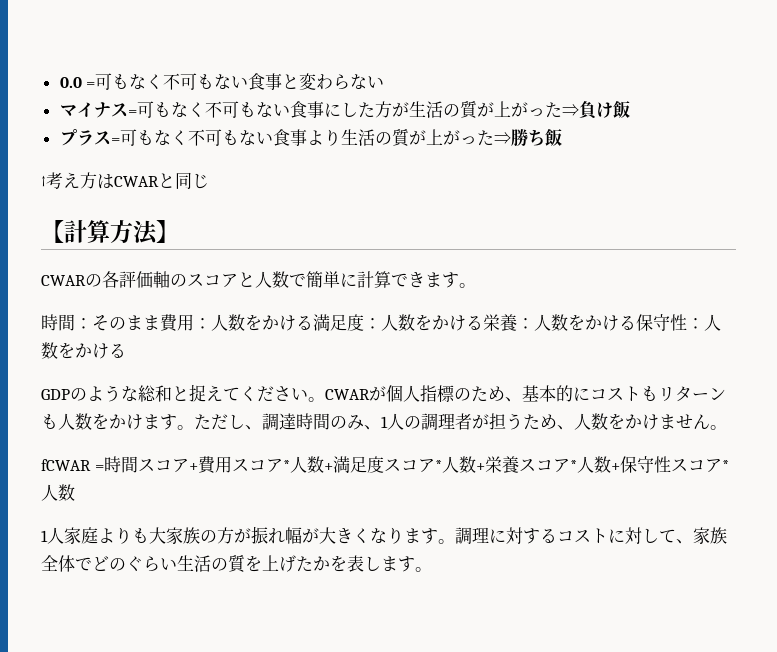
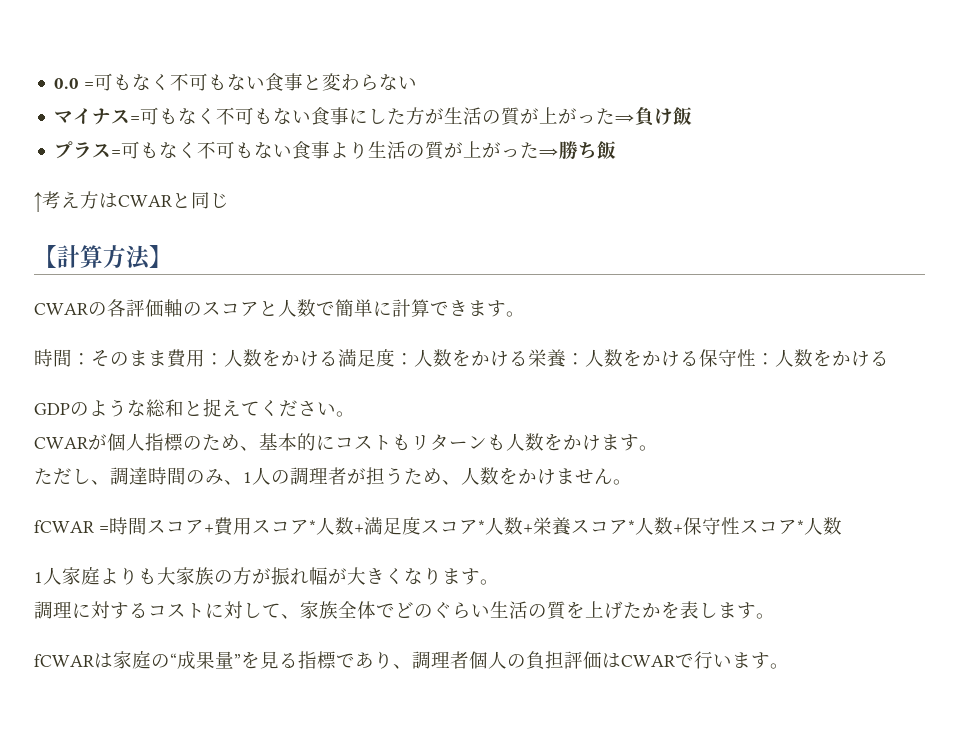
- GDPのような総和と捉えてください。CWARが個人指標のため、基本的にコストもリターンも人数をかけます。ただし、調達時間のみ、1人の調理者が担うため、人数をかけません。
+ GDPのような総和と捉えてください。
+ CWARが個人指標のため、基本的にコストもリターンも人数をかけます。
+ ただし、調達時間のみ、1人の調理者が担うため、人数をかけません。
- 1人家庭よりも大家族の方が振れ幅が大きくなります。調理に対するコストに対して、家族全体でどのぐらい生活の質を上げたかを表します。
+ 1人家庭よりも大家族の方が振れ幅が大きくなります。
+ 調理に対するコストに対して、家族全体でどのぐらい生活の質を上げたかを表します。
+ fCWARは家庭の“成果量”を見る指標であり、調理者個人の負担評価はCWARで行います。

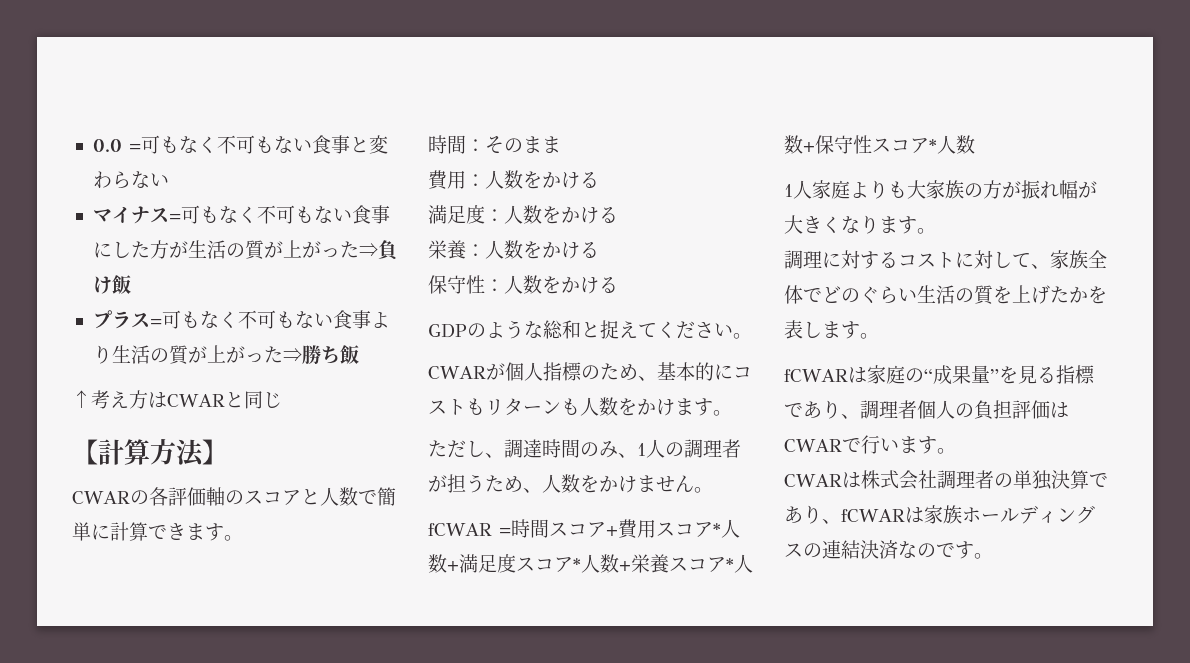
- 時間：そのまま費用：人数をかける満足度：人数をかける栄養：人数をかける保守性：人数をかける
+ 時間：そのまま
+ 費用：人数をかける
+ 満足度：人数をかける
+ 栄養：人数をかける
+ 保守性：人数をかける
+ CWARは株式会社調理者の単独決算であり、fCWARは家族ホールディングスの連結決済なのです。

